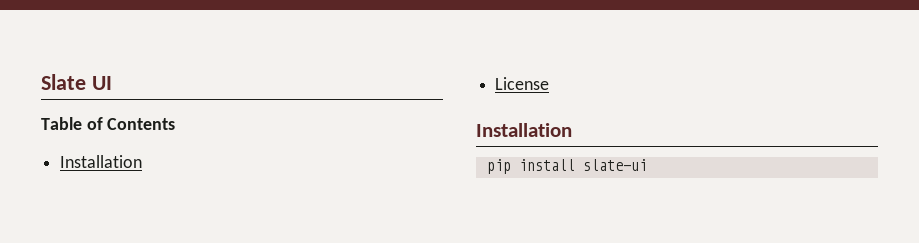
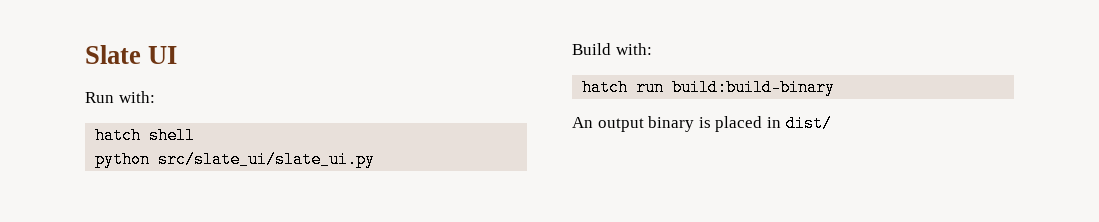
- Table of Contents
- Installation
- License
- Installation
- pip install slate-ui
+ Run with:
+ hatch shell
+ python src/slate_ui/slate_ui.py
+ Build with:
+ hatch run build:build-binary
+ An output binary is placed in dist/

